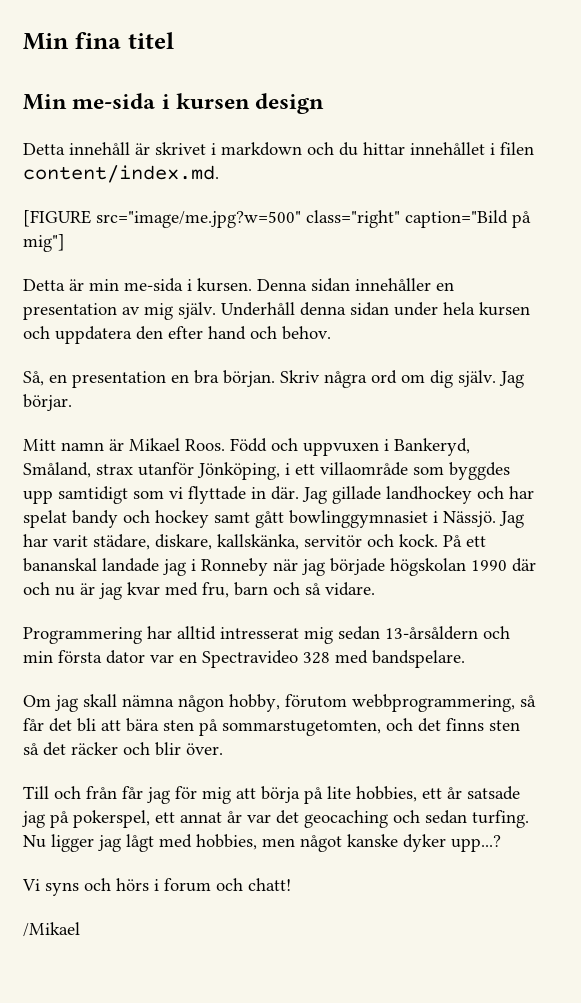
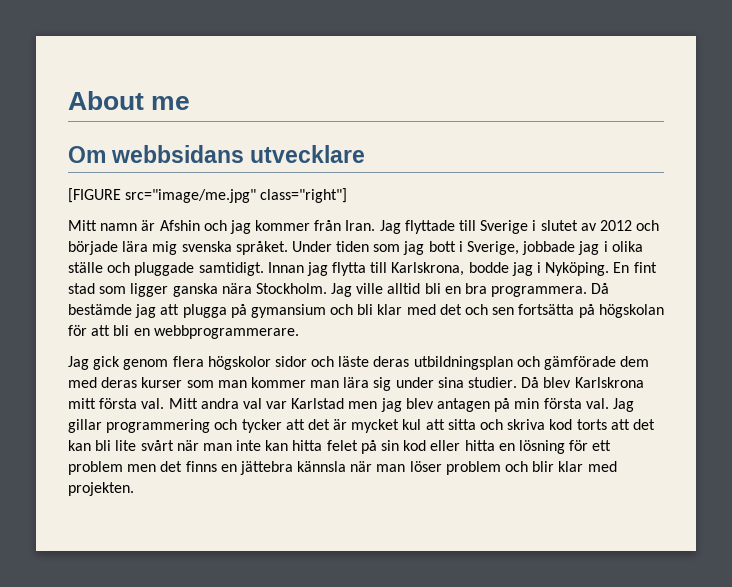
- Min fina titel
- Min me-sida i kursen design
- Detta innehåll är skrivet i markdown och du hittar innehållet i filen content/index.md.
- [FIGURE src="image/me.jpg?w=500" class="right" caption="Bild på mig"]
- Detta är min me-sida i kursen. Denna sidan innehåller en presentation av mig själv. Underhåll denna sidan under hela kursen och uppdatera den efter hand och behov.
- Så, en presentation en bra början. Skriv några ord om dig själv. Jag börjar.
- Mitt namn är Mikael Roos. Född och uppvuxen i Bankeryd, Småland, strax utanför Jönköping, i ett villaområde som byggdes upp samtidigt som vi flyttade in där. Jag gillade landhockey och har spelat bandy och hockey samt gått bowlinggymnasiet i Nässjö. Jag har varit städare, diskare, kallskänka, servitör och kock. På ett bananskal landade jag i Ronneby när jag började högskolan 1990 där och nu är jag kvar med fru, barn och så vidare.
- Programmering har alltid intresserat mig sedan 13-årsåldern och min första dator var en Spectravideo 328 med bandspelare.
- Om jag skall nämna någon hobby, förutom webbprogrammering, så får det bli att bära sten på sommarstugetomten, och det finns sten så det räcker och blir över.
- Till och från får jag för mig att börja på lite hobbies, ett år satsade jag på pokerspel, ett annat år var det geocaching och sedan turfing. Nu ligger jag lågt med hobbies, men något kanske dyker upp...?
- Vi syns och hörs i forum och chatt!
- /Mikael
+ About me
+ Om webbsidans utvecklare
+ [FIGURE src="image/me.jpg" class="right"]
+ Mitt namn är Afshin och jag kommer från Iran. Jag flyttade till Sverige i slutet av 2012 och började lära mig svenska språket. Under tiden som jag bott i Sverige, jobbade jag i olika ställe och pluggade samtidigt. Innan jag flytta till Karlskrona, bodde jag i Nyköping. En fint stad som ligger ganska nära Stockholm. Jag ville alltid bli en bra programmera. Då bestämde jag att plugga på gymansium och bli klar med det och sen fortsätta på högskolan för att bli en webbprogrammerare.
+ Jag gick genom flera högskolor sidor och läste deras utbildningsplan och gämförade dem med deras kurser som man kommer man lära sig under sina studier. Då blev Karlskrona mitt första val. Mitt andra val var Karlstad men jag blev antagen på min första val. Jag gillar programmering och tycker att det är mycket kul att sitta och skriva kod torts att det kan bli lite svårt när man inte kan hitta felet på sin kod eller hitta en lösning för ett problem men det finns en jättebra kännsla när man löser problem och blir klar med projekten.

